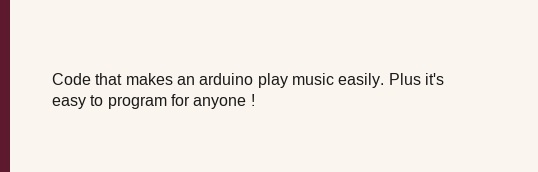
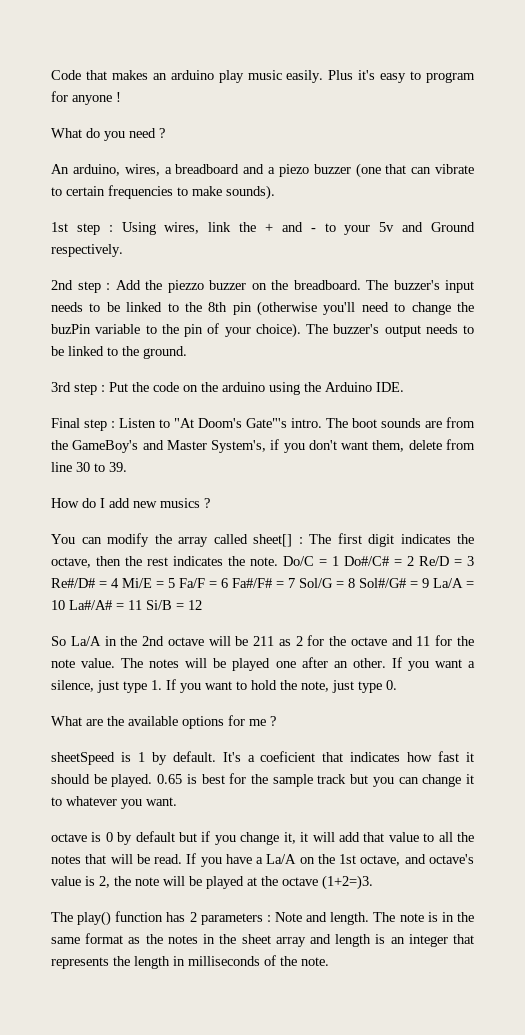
+ What do you need ?
+ An arduino, wires, a breadboard and a piezo buzzer (one that can vibrate to certain frequencies to make sounds).
+ 1st step : Using wires, link the + and - to your 5v and Ground respectively.
+ 2nd step : Add the piezzo buzzer on the breadboard. The buzzer's input needs to be linked to the 8th pin (otherwise you'll need to change the buzPin variable to the pin of your choice). The buzzer's output needs to be linked to the ground.
+ 3rd step : Put the code on the arduino using the Arduino IDE.
+ Final step : Listen to "At Doom's Gate"'s intro. The boot sounds are from the GameBoy's and Master System's, if you don't want them, delete from line 30 to 39.
+ How do I add new musics ?
+ You can modify the array called sheet[] : The first digit indicates the octave, then the rest indicates the note. Do/C = 1 Do#/C# = 2 Re/D = 3 Re#/D# = 4 Mi/E = 5 Fa/F = 6 Fa#/F# = 7 Sol/G = 8 Sol#/G# = 9 La/A = 10 La#/A# = 11 Si/B = 12
+ So La/A in the 2nd octave will be 211 as 2 for the octave and 11 for the note value. The notes will be played one after an other. If you want a silence, just type 1. If you want to hold the note, just type 0.
+ What are the available options for me ?
+ sheetSpeed is 1 by default. It's a coeficient that indicates how fast it should be played. 0.65 is best for the sample track but you can change it to whatever you want.
+ octave is 0 by default but if you change it, it will add that value to all the notes that will be read. If you have a La/A on the 1st octave, and octave's value is 2, the note will be played at the octave (1+2=)3.
+ The play() function has 2 parameters : Note and length. The note is in the same format as the notes in the sheet array and length is an integer that represents the length in milliseconds of the note.

